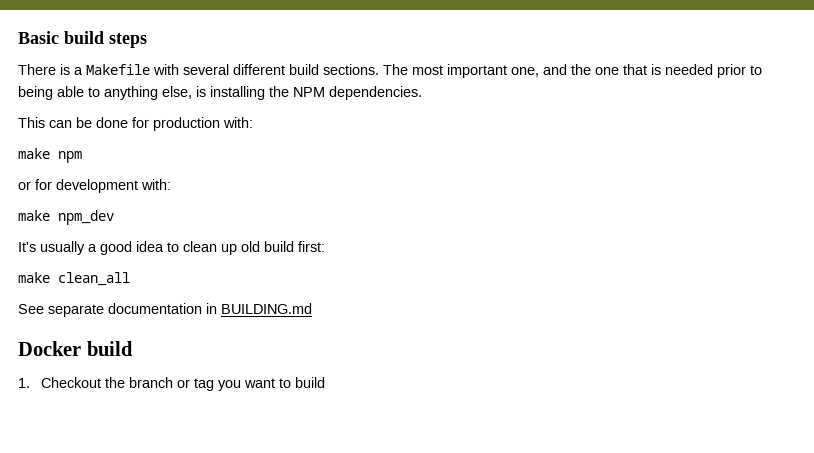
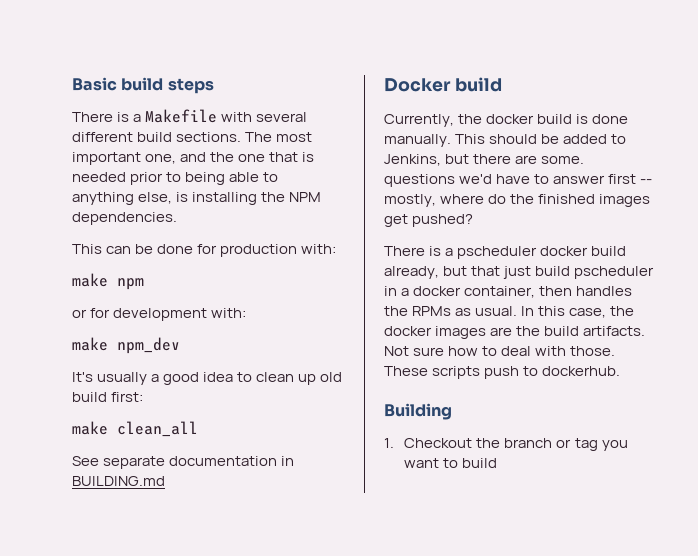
+ Currently, the docker build is done manually. This should be added to Jenkins, but there are some. questions we'd have to answer first -- mostly, where do the finished images get pushed?
+ There is a pscheduler docker build already, but that just build pscheduler in a docker container, then handles the RPMs as usual. In this case, the docker images are the build artifacts. Not sure how to deal with those. These scripts push to dockerhub.
+ Building

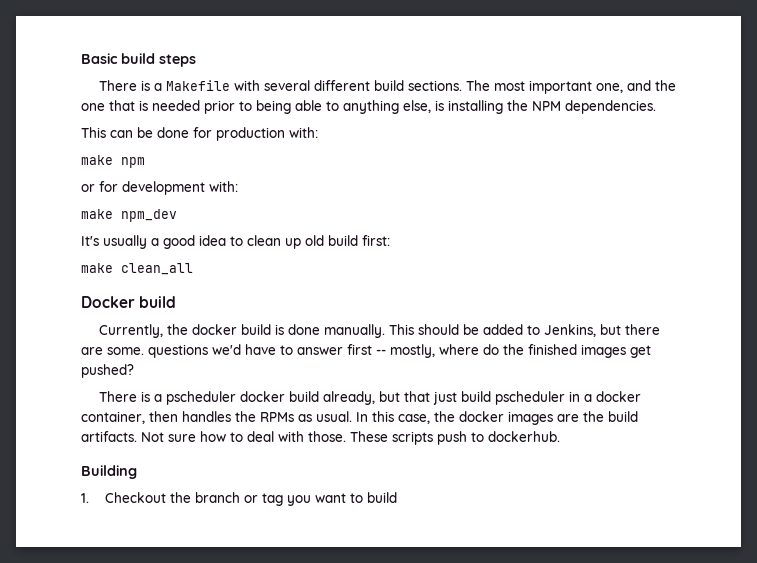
- See separate documentation in BUILDING.md

